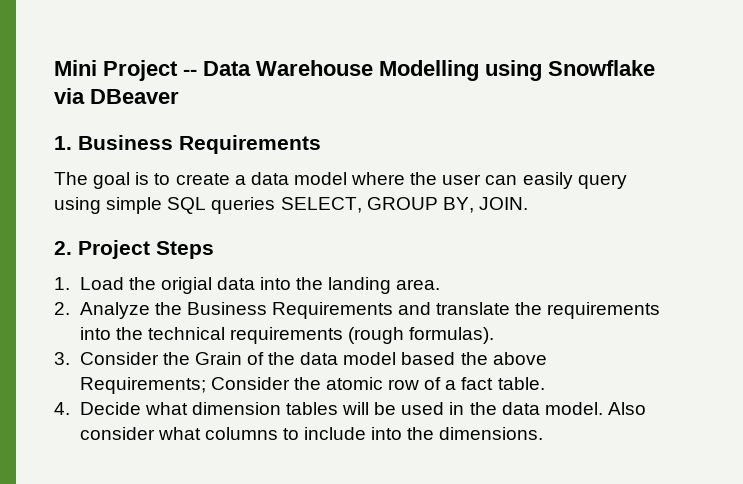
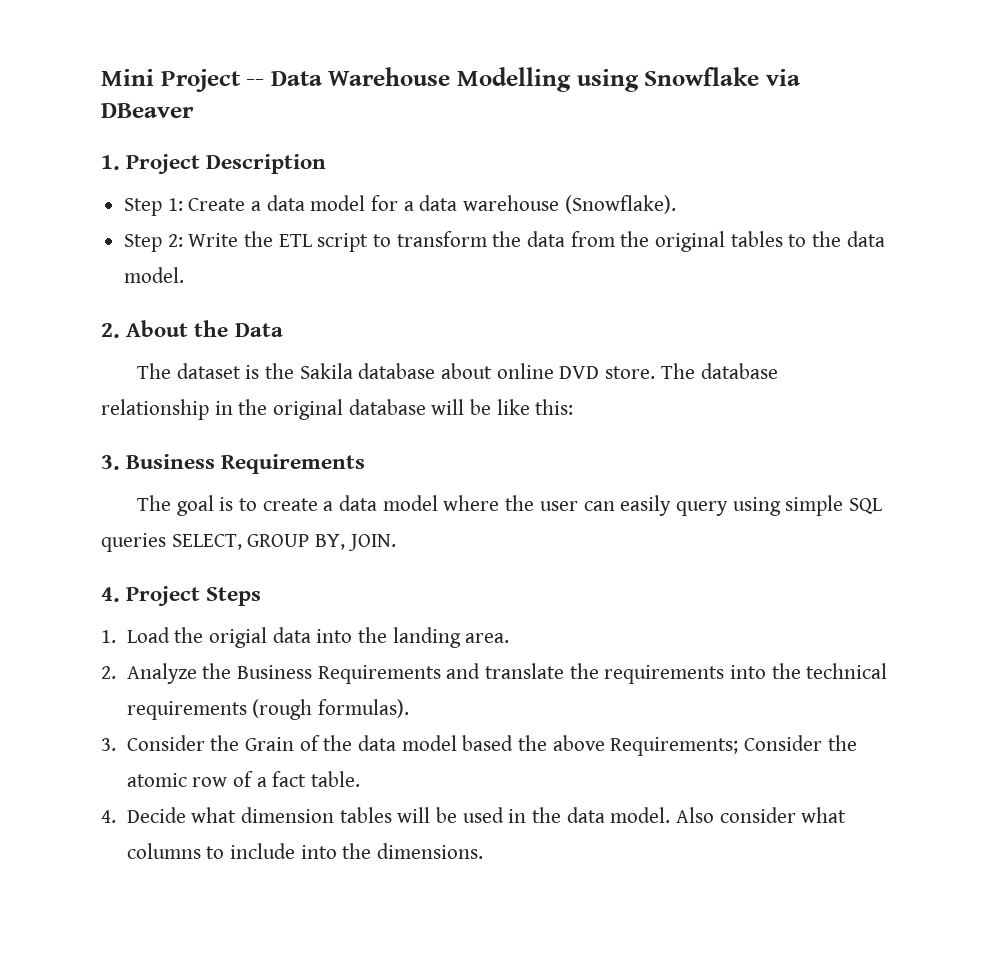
- 1. Business Requirements
+ 1. Project Description
+ Step 1: Create a data model for a data warehouse (Snowflake).
+ Step 2: Write the ETL script to transform the data from the original tables to the data model.
+ 2. About the Data
+ The dataset is the Sakila database about online DVD store. The database relationship in the original database will be like this:
+ 3. Business Requirements
- 2. Project Steps
+ 4. Project Steps

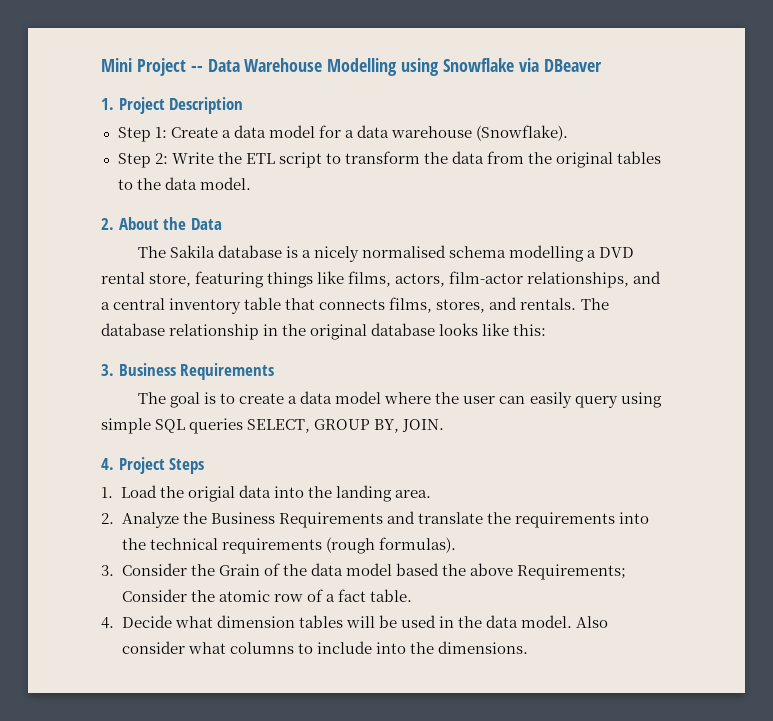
- The dataset is the Sakila database about online DVD store.
+ The Sakila database is a nicely normalised schema modelling a DVD rental store, featuring things like films, actors, film-actor relationships, and a central inventory table that connects films, stores, and rentals.
- The database relationship in the original database will be like this:
+ The database relationship in the original database looks like this:

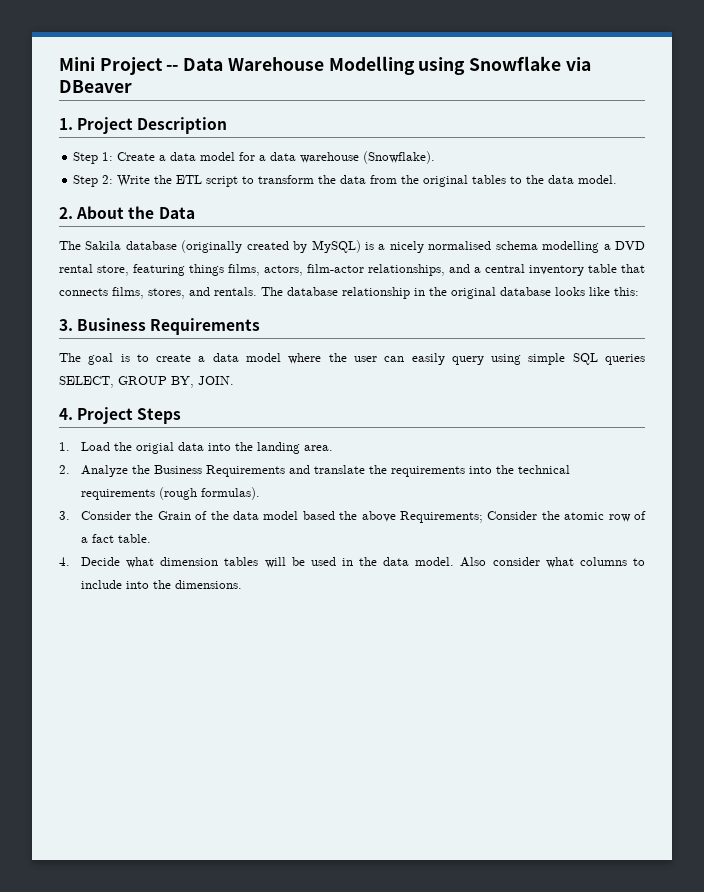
- The Sakila database is a nicely normalised schema modelling a DVD rental store, featuring things like films, actors, film-actor relationships, and a central inventory table that connects films, stores, and rentals.
+ The Sakila database (originally created by MySQL) is a nicely normalised schema modelling a DVD rental store, featuring things films, actors, film-actor relationships, and a central inventory table that connects films, stores, and rentals.

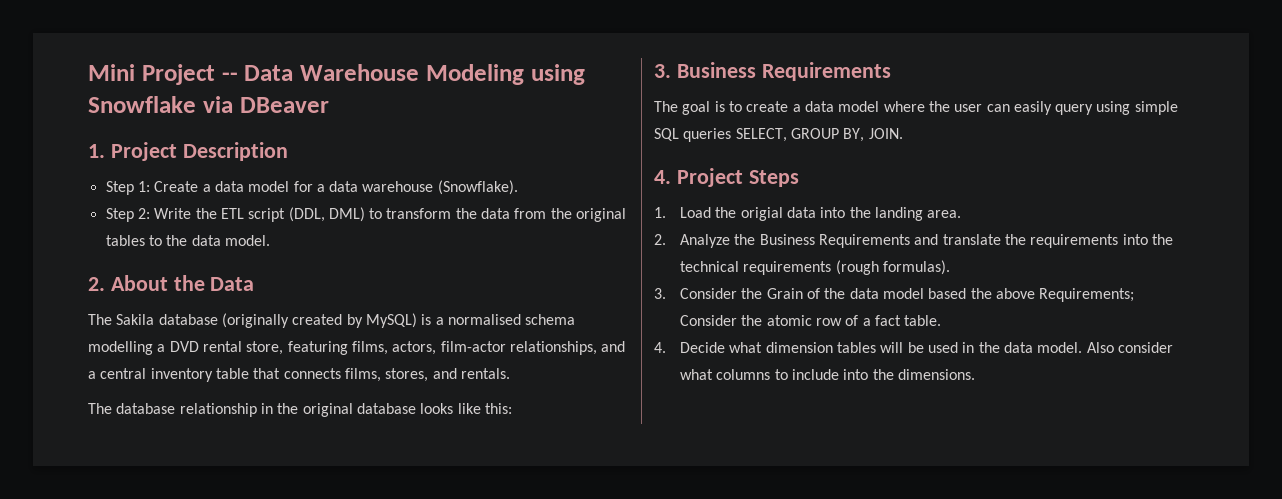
- Mini Project -- Data Warehouse Modelling using Snowflake via DBeaver
+ Mini Project -- Data Warehouse Modeling using Snowflake via DBeaver
- Step 2: Write the ETL script to transform the data from the original tables to the data model.
+ Step 2: Write the ETL script (DDL, DML) to transform the data from the original tables to the data model.
- The Sakila database (originally created by MySQL) is a nicely normalised schema modelling a DVD rental store, featuring things films, actors, film-actor relationships, and a central inventory table that connects films, stores, and rentals. The database relationship in the original database looks like this:
+ The Sakila database (originally created by MySQL) is a normalised schema modelling a DVD rental store, featuring films, actors, film-actor relationships, and a central inventory table that connects films, stores, and rentals.
+ The database relationship in the original database looks like this:

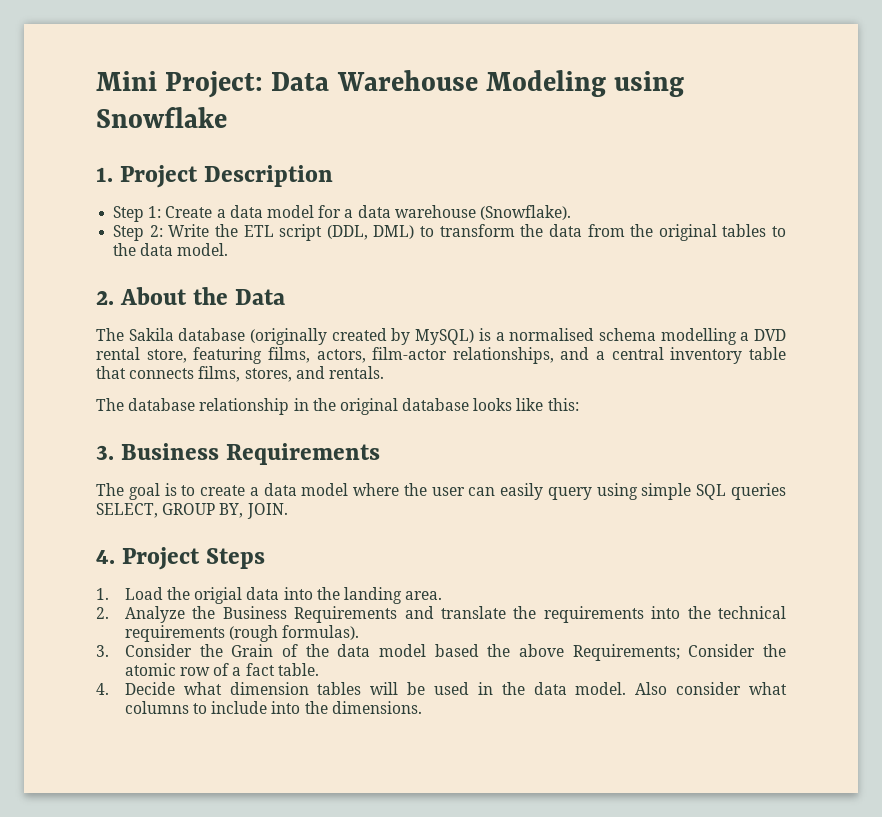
- Mini Project -- Data Warehouse Modeling using Snowflake via DBeaver
+ Mini Project: Data Warehouse Modeling using Snowflake

